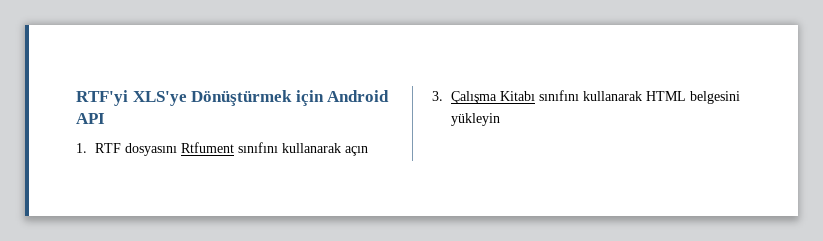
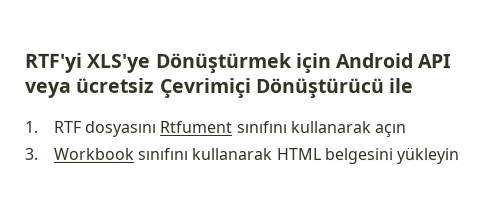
- RTF'yi XLS'ye Dönüştürmek için Android API
+ RTF'yi XLS'ye Dönüştürmek için Android API veya ücretsiz Çevrimiçi Dönüştürücü ile
- 3. Çalışma Kitabı sınıfını kullanarak HTML belgesini yükleyin
+ 3. Workbook sınıfını kullanarak HTML belgesini yükleyin

